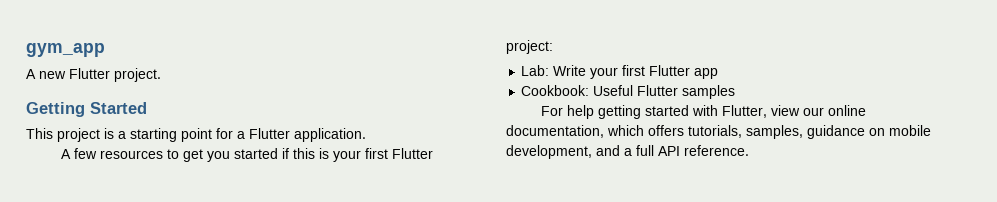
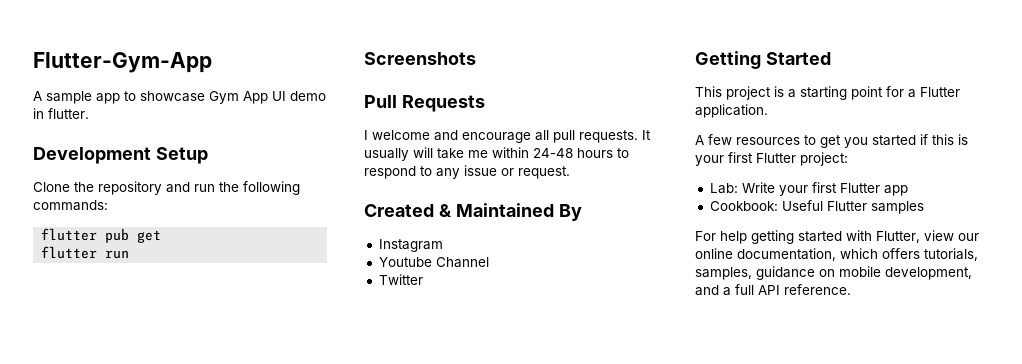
- gym_app
- A new Flutter project.
+ Flutter-Gym-App
+ A sample app to showcase Gym App UI demo in flutter.
+ Development Setup
+ Clone the repository and run the following commands:
+ flutter pub get
+ flutter run
+ Screenshots
+ Pull Requests
+ I welcome and encourage all pull requests. It usually will take me within 24-48 hours to respond to any issue or request.
+ Created & Maintained By
+ Instagram
+ Youtube Channel
+ Twitter

